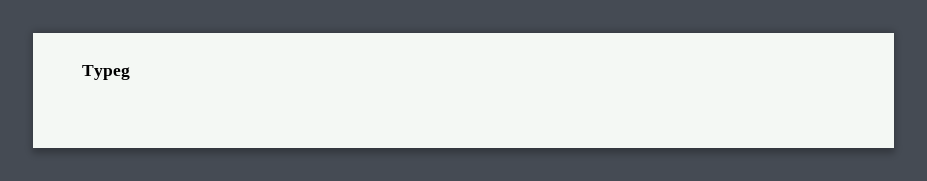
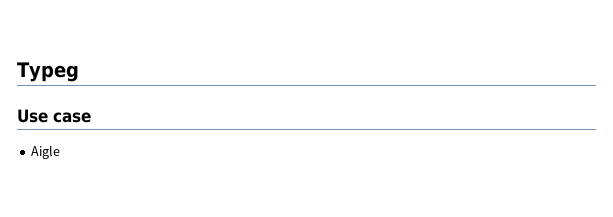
+ Use case
+ Aigle

